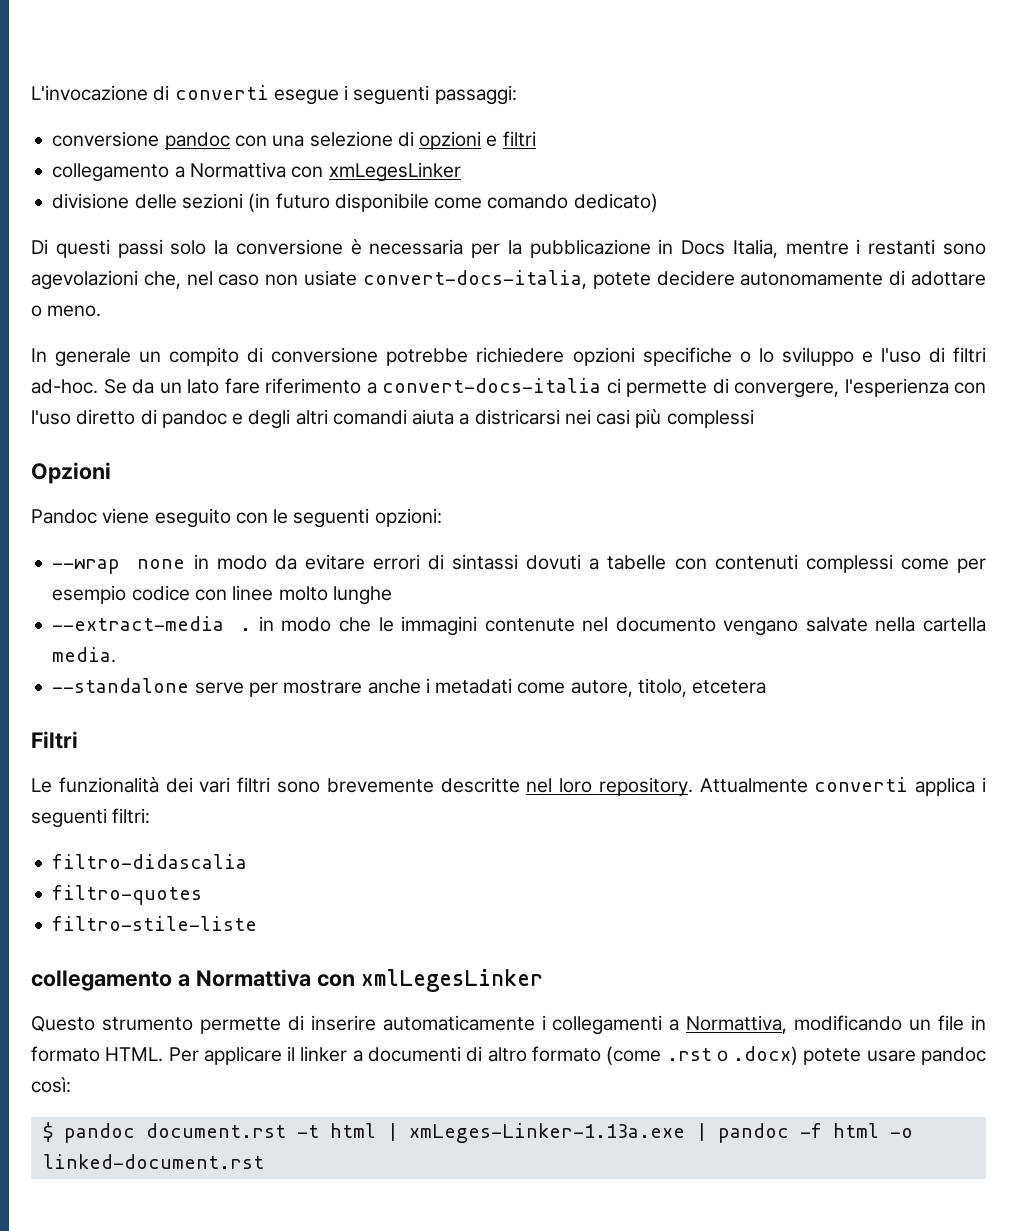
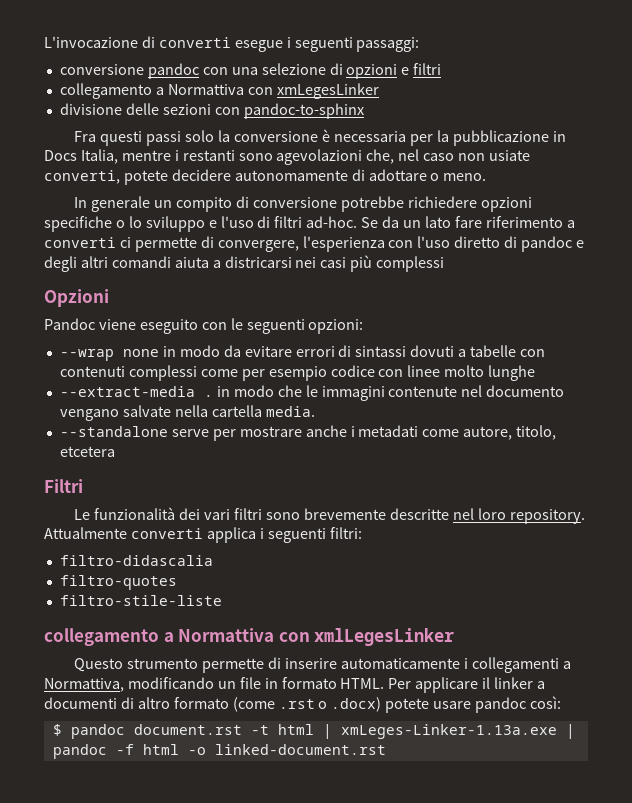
- divisione delle sezioni (in futuro disponibile come comando dedicato)
- Di questi passi solo la conversione è necessaria per la pubblicazione in Docs Italia, mentre i restanti sono agevolazioni che, nel caso non usiate convert-docs-italia, potete decidere autonomamente di adottare o meno.
+ divisione delle sezioni con pandoc-to-sphinx
+ Fra questi passi solo la conversione è necessaria per la pubblicazione in Docs Italia, mentre i restanti sono agevolazioni che, nel caso non usiate converti, potete decidere autonomamente di adottare o meno.
- Se da un lato fare riferimento a convert-docs-italia ci permette di convergere, l'esperienza con l'uso diretto di pandoc e degli altri comandi aiuta a districarsi nei casi più complessi
+ Se da un lato fare riferimento a converti ci permette di convergere, l'esperienza con l'uso diretto di pandoc e degli altri comandi aiuta a districarsi nei casi più complessi

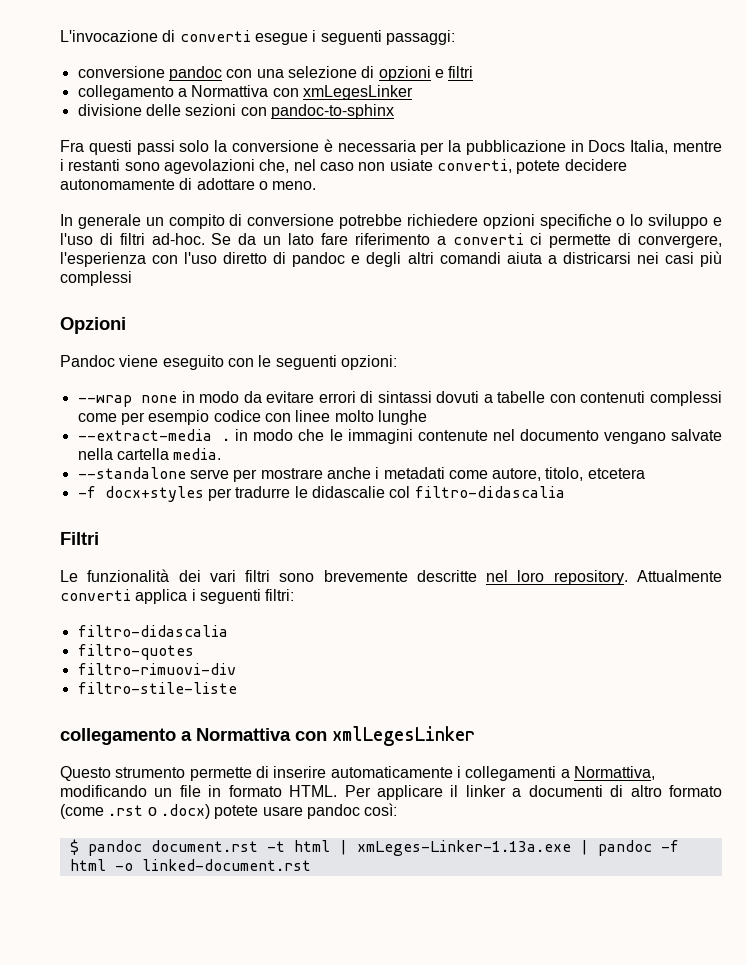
+ -f docx+styles per tradurre le didascalie col filtro-didascalia
+ filtro-rimuovi-div

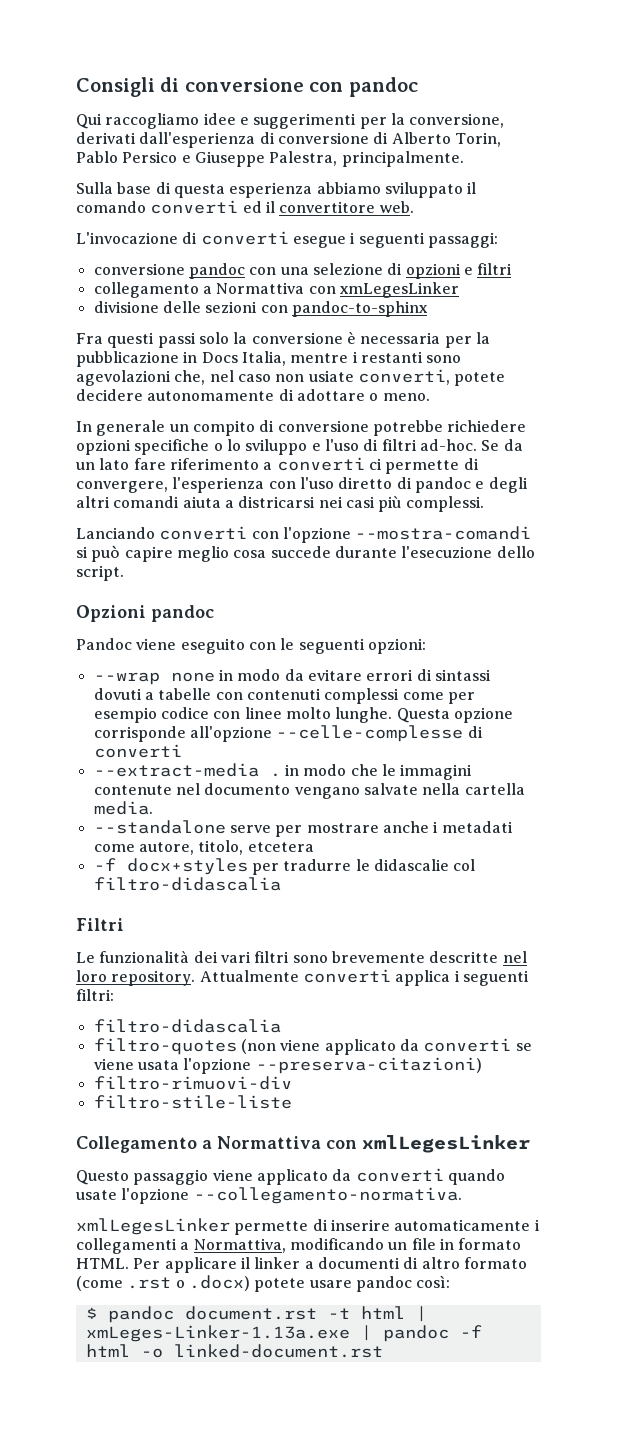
+ Consigli di conversione con pandoc
+ Qui raccogliamo idee e suggerimenti per la conversione, derivati dall'esperienza di conversione di Alberto Torin, Pablo Persico e Giuseppe Palestra, principalmente.
+ Sulla base di questa esperienza abbiamo sviluppato il comando converti ed il convertitore web.
- Se da un lato fare riferimento a converti ci permette di convergere, l'esperienza con l'uso diretto di pandoc e degli altri comandi aiuta a districarsi nei casi più complessi
+ Se da un lato fare riferimento a converti ci permette di convergere, l'esperienza con l'uso diretto di pandoc e degli altri comandi aiuta a districarsi nei casi più complessi.
+ Lanciando converti con l'opzione --mostra-comandi si può capire meglio cosa succede durante l'esecuzione dello script.
- Opzioni
+ Opzioni pandoc
- --wrap none in modo da evitare errori di sintassi dovuti a tabelle con contenuti complessi come per esempio codice con linee molto lunghe
+ --wrap none in modo da evitare errori di sintassi dovuti a tabelle con contenuti complessi come per esempio codice con linee molto lunghe. Questa opzione corrisponde all'opzione --celle-complesse di converti
- filtro-quotes
+ filtro-quotes (non viene applicato da converti se viene usata l'opzione --preserva-citazioni)
- collegamento a Normattiva con xmlLegesLinker
+ Collegamento a Normattiva con xmlLegesLinker
- Questo strumento permette di inserire automaticamente i collegamenti a Normattiva, modificando un file in formato HTML.
+ Questo passaggio viene applicato da converti quando usate l'opzione --collegamento-normativa.
+ xmlLegesLinker permette di inserire automaticamente i collegamenti a Normattiva, modificando un file in formato HTML.

